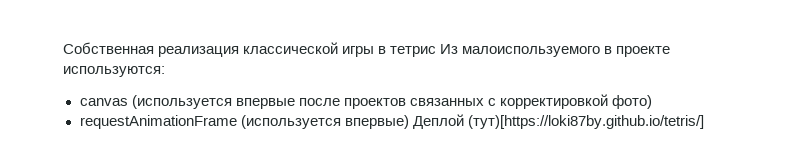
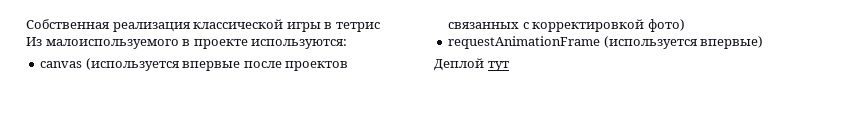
- Собственная реализация классической игры в тетрис Из малоиспользуемого в проекте используются:
+ Собственная реализация классической игры в тетрис
+ Из малоиспользуемого в проекте используются:
- requestAnimationFrame (используется впервые) Деплой (тут)[https://loki87by.github.io/tetris/]
+ requestAnimationFrame (используется впервые)
+ Деплой тут

